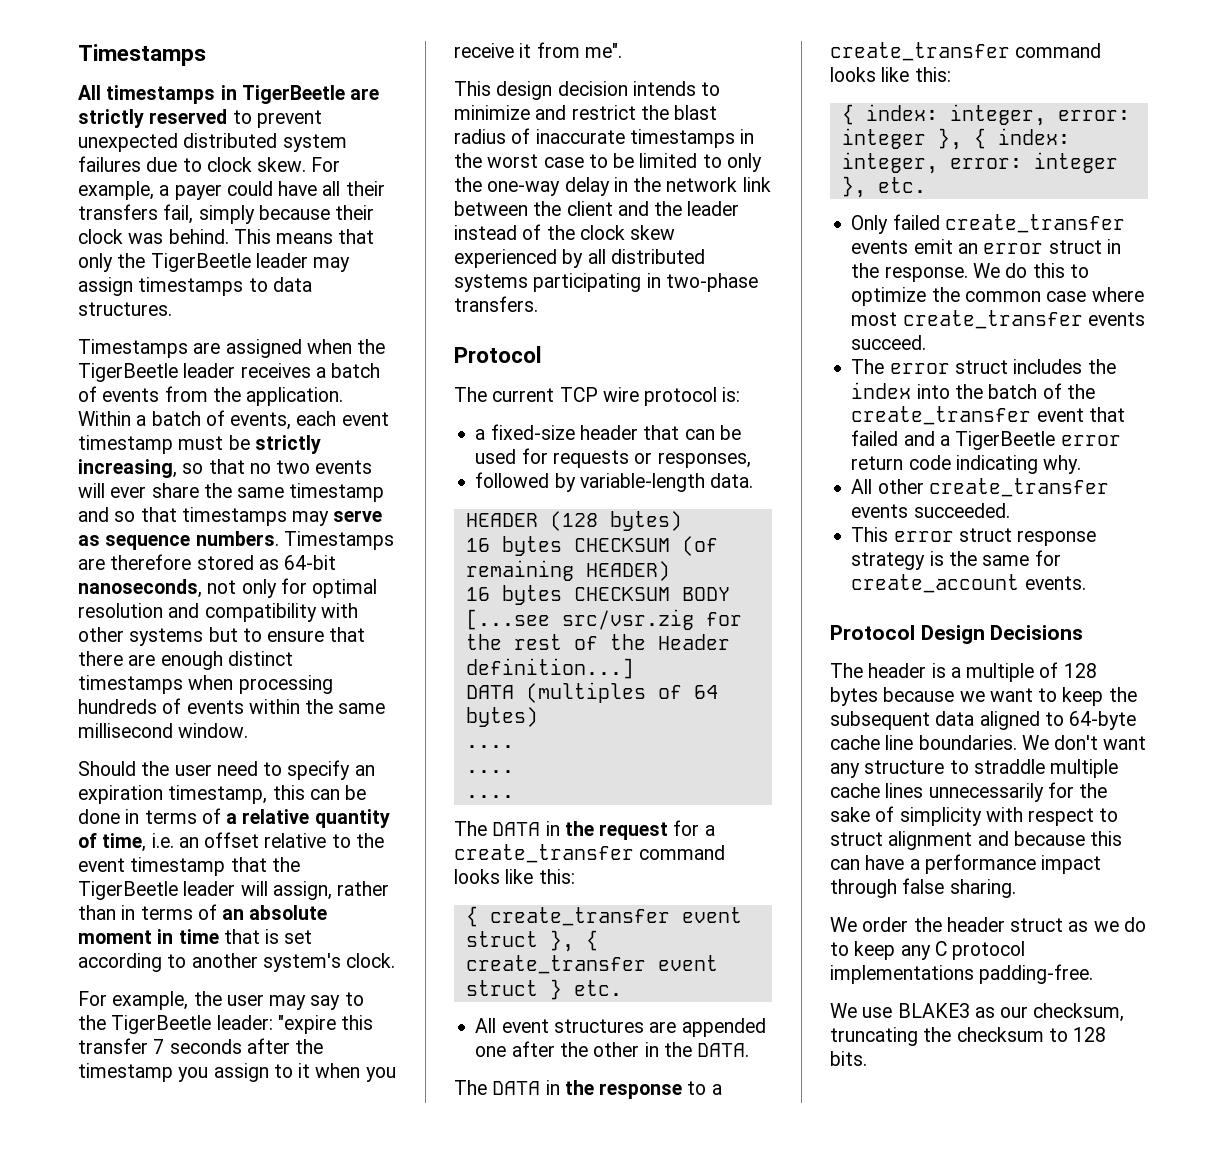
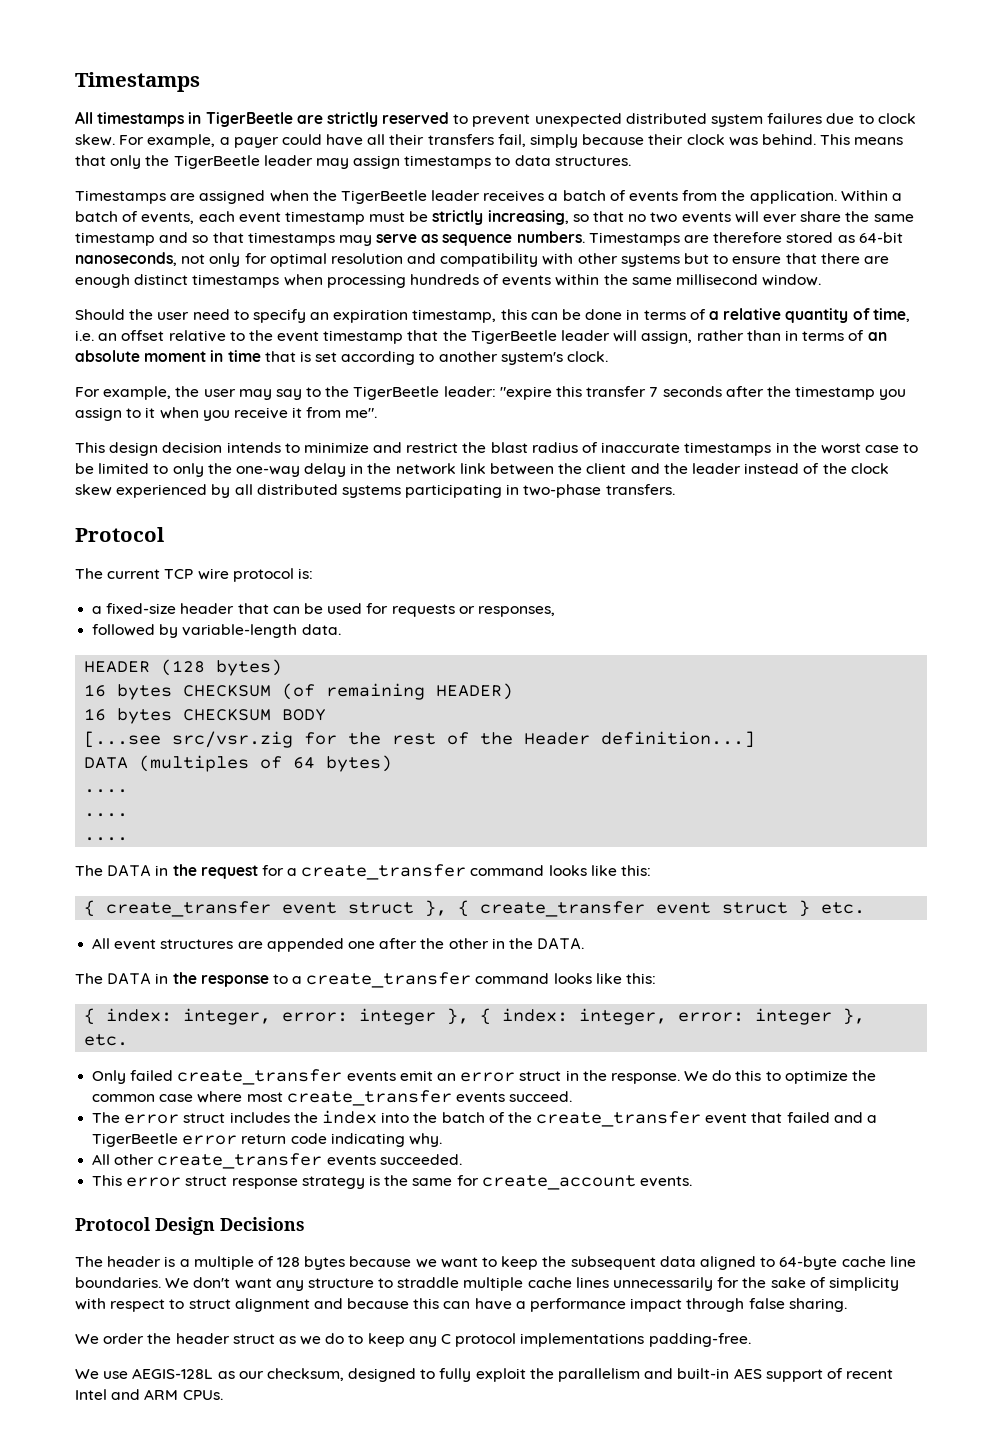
- We use BLAKE3 as our checksum, truncating the checksum to 128 bits.
+ We use AEGIS-128L as our checksum, designed to fully exploit the parallelism and built-in AES support of recent Intel and ARM CPUs.

